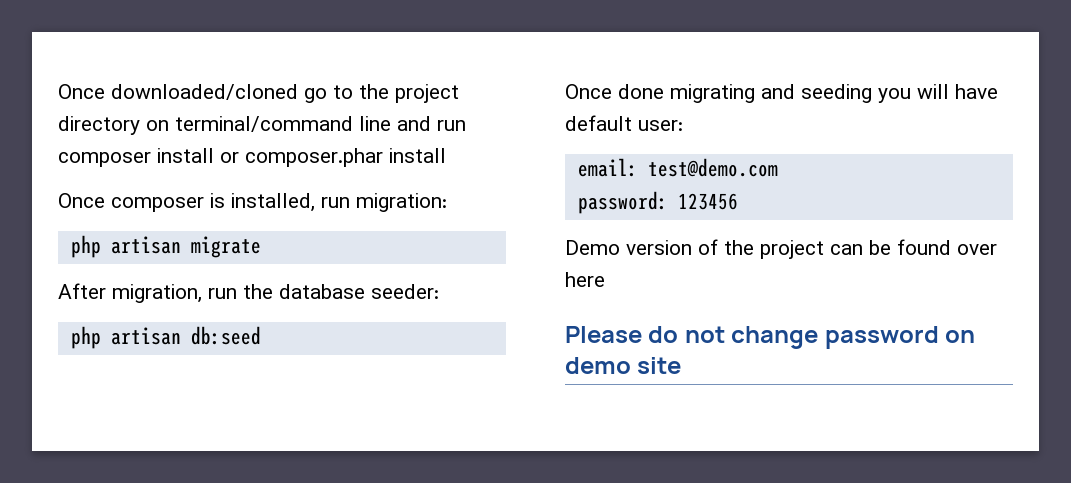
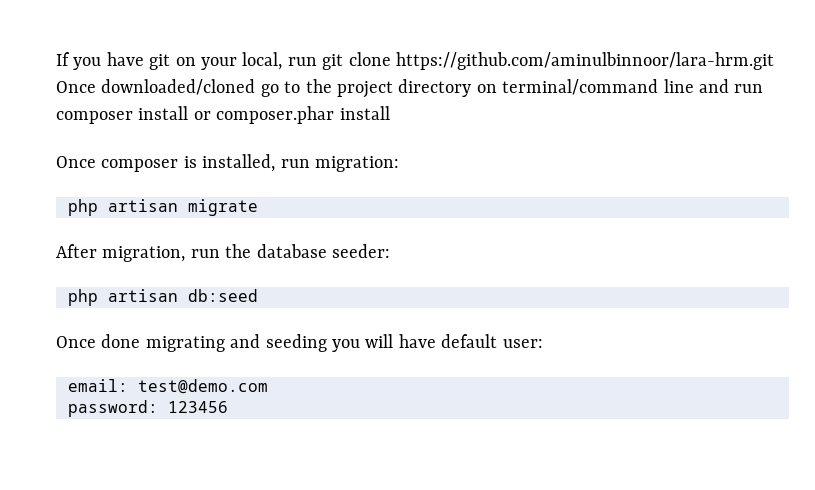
- Once downloaded/cloned go to the project directory on terminal/command line and run composer install or composer.phar install
+ If you have git on your local, run git clone https://github.com/aminulbinnoor/lara-hrm.git Once downloaded/cloned go to the project directory on terminal/command line and run composer install or composer.phar install
- Demo version of the project can be found over here
- Please do not change password on demo site

